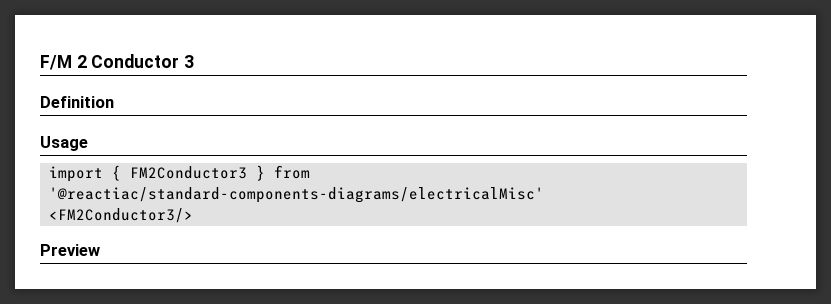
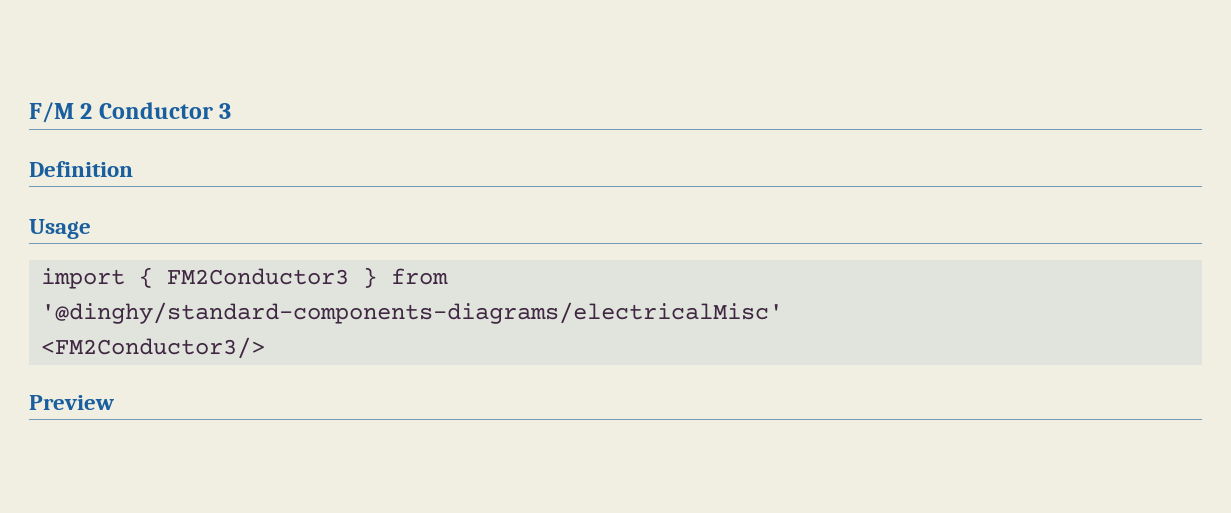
- import { FM2Conductor3 } from '@reactiac/standard-components-diagrams/electricalMisc'
+ import { FM2Conductor3 } from '@dinghy/standard-components-diagrams/electricalMisc'

